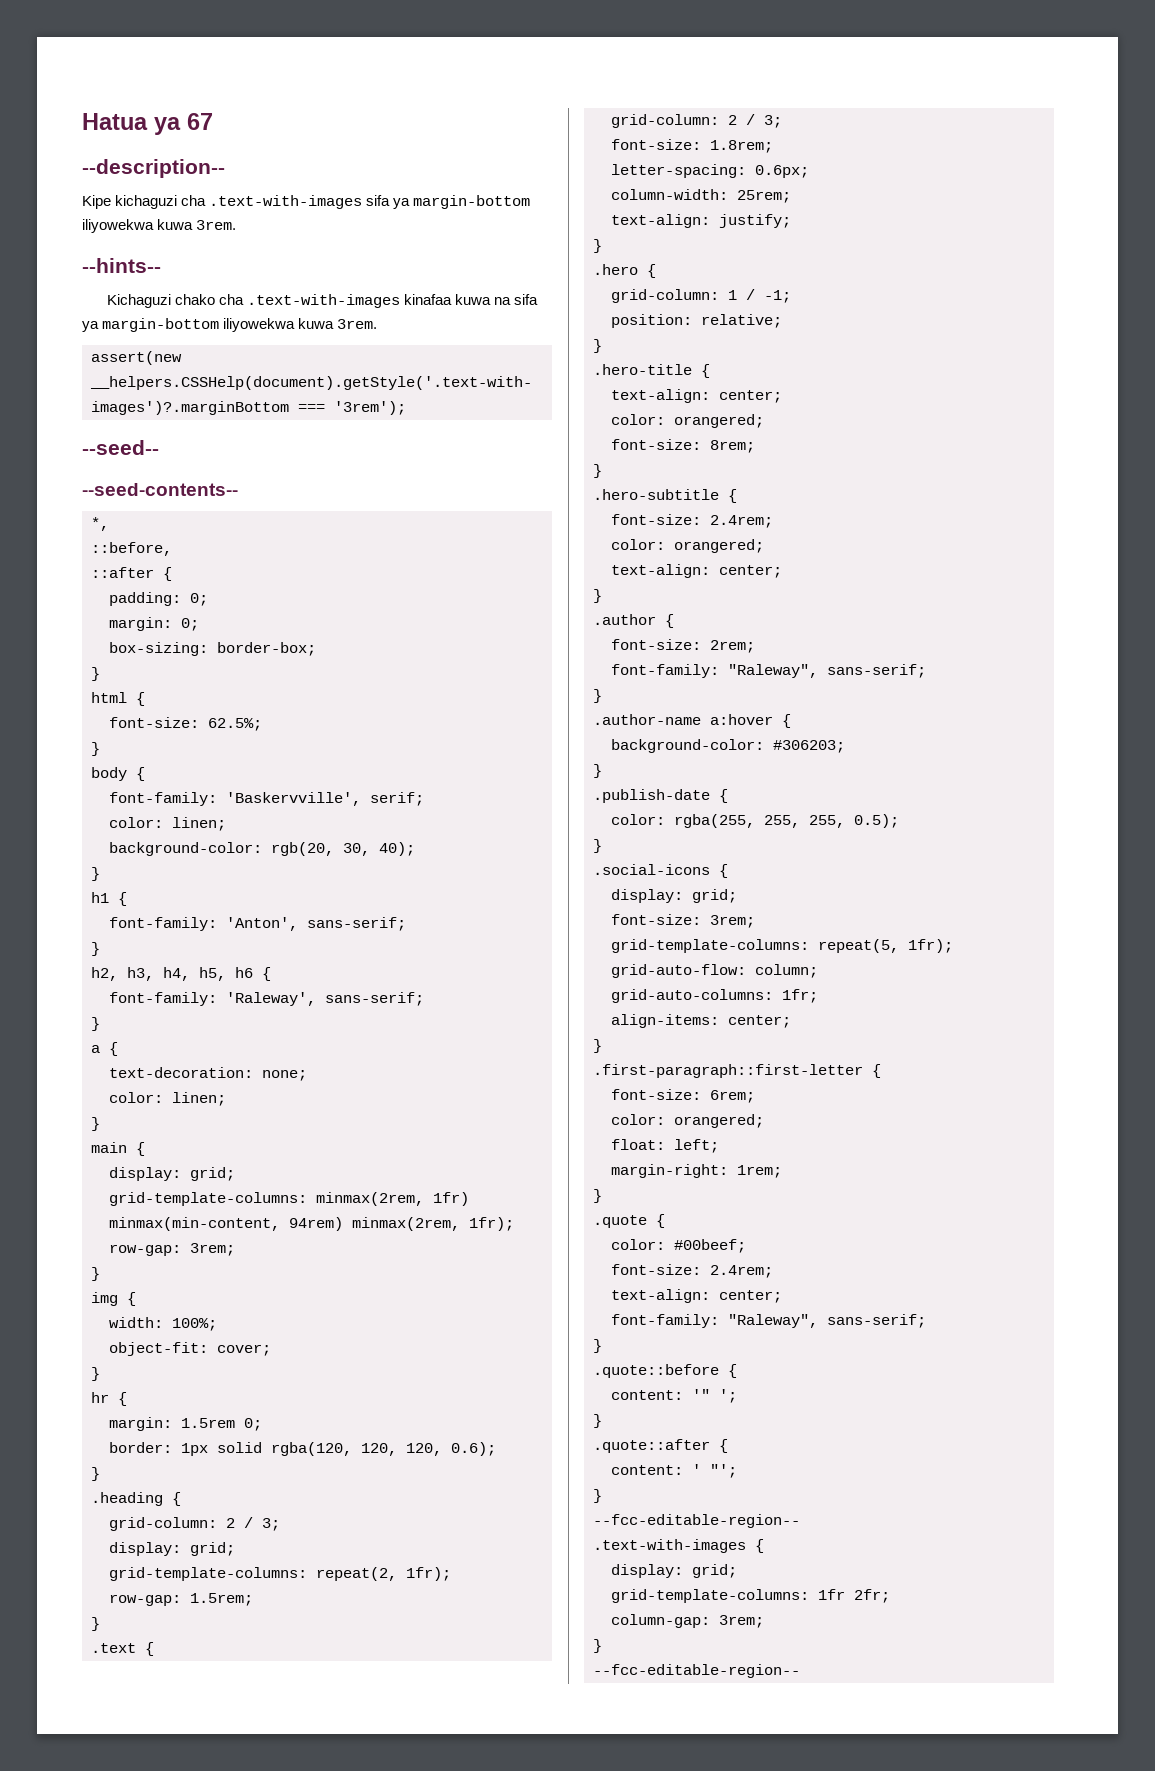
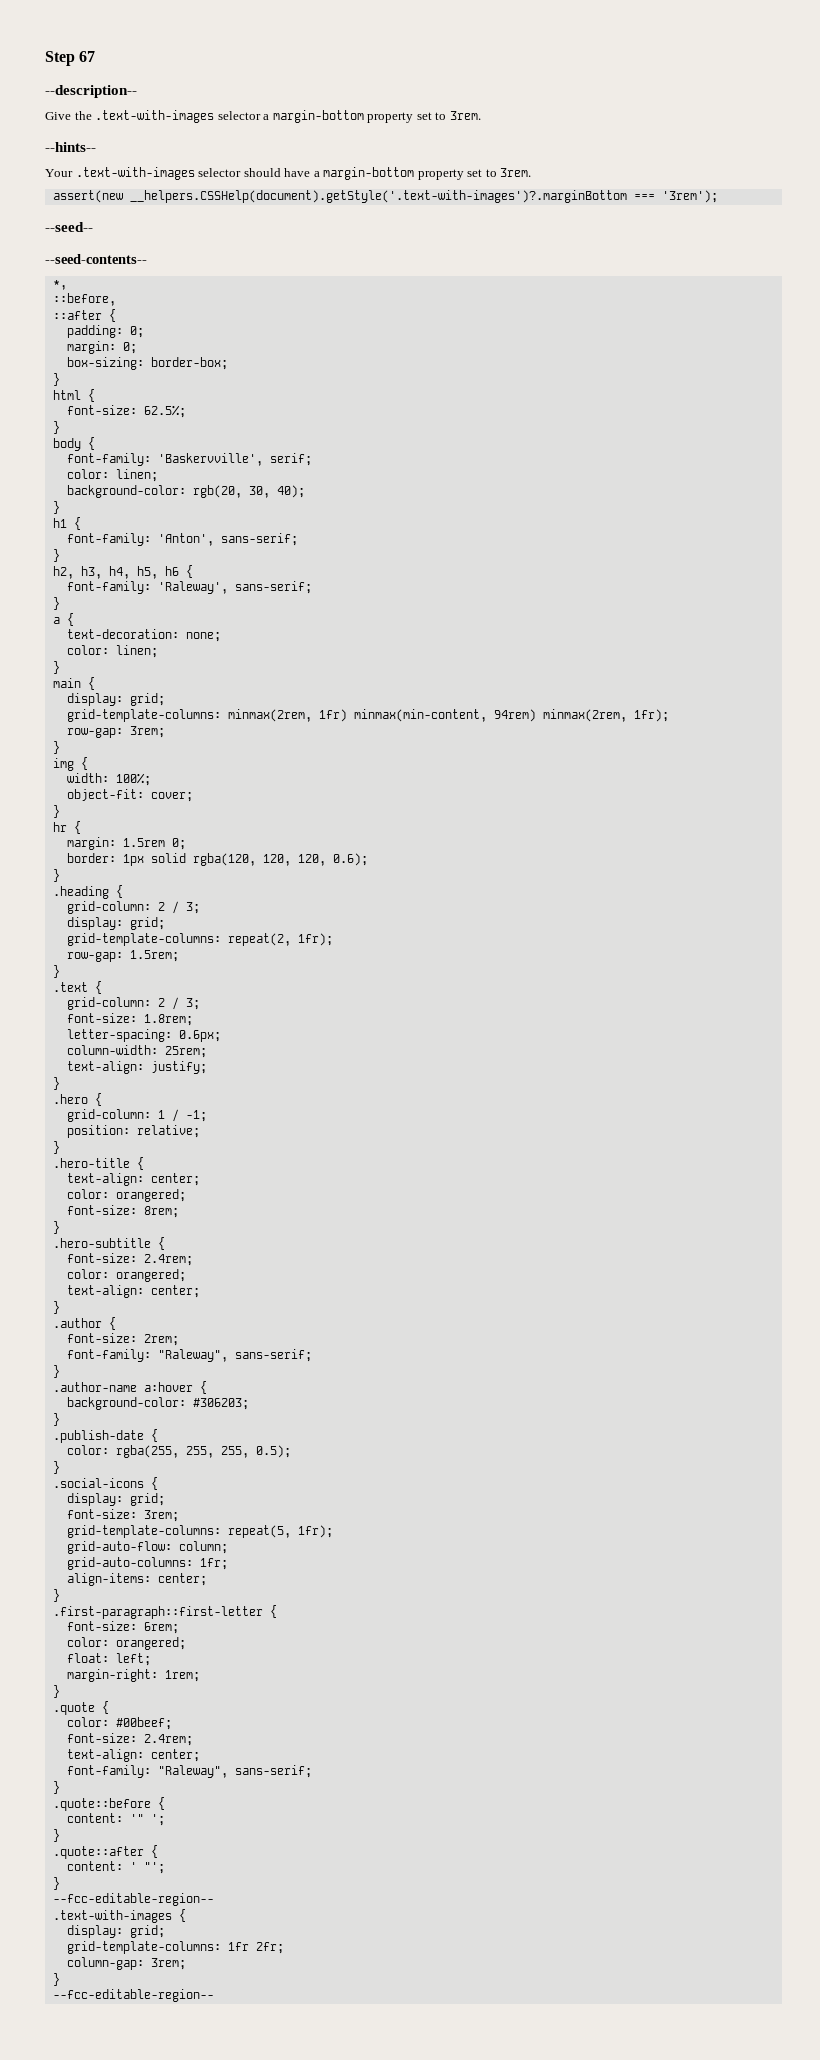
- Hatua ya 67
+ Step 67
- Kipe kichaguzi cha .text-with-images sifa ya margin-bottom iliyowekwa kuwa 3rem.
+ Give the .text-with-images selector a margin-bottom property set to 3rem.
  --hints--
- Kichaguzi chako cha .text-with-images kinafaa kuwa na sifa ya margin-bottom iliyowekwa kuwa 3rem.
+ Your .text-with-images selector should have a margin-bottom property set to 3rem.

